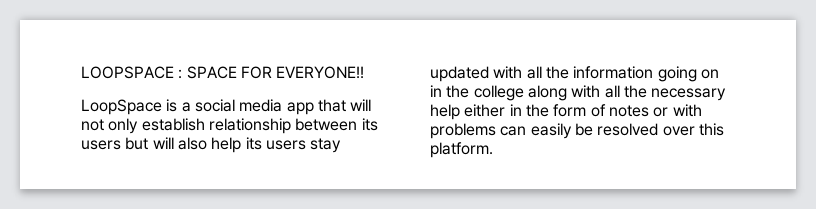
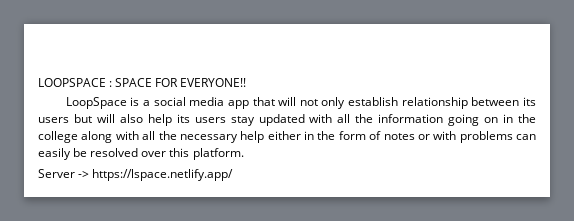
+ Server -> https://lspace.netlify.app/

